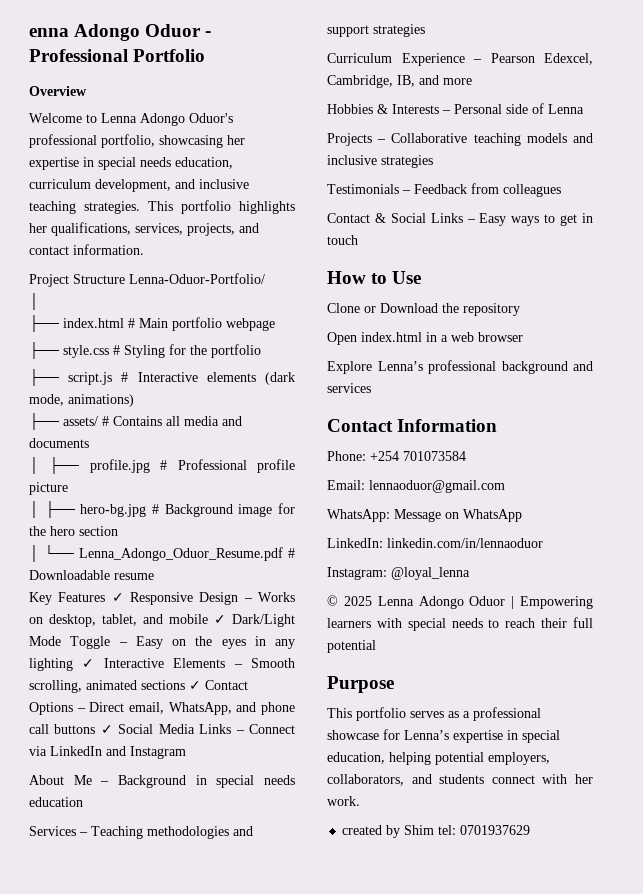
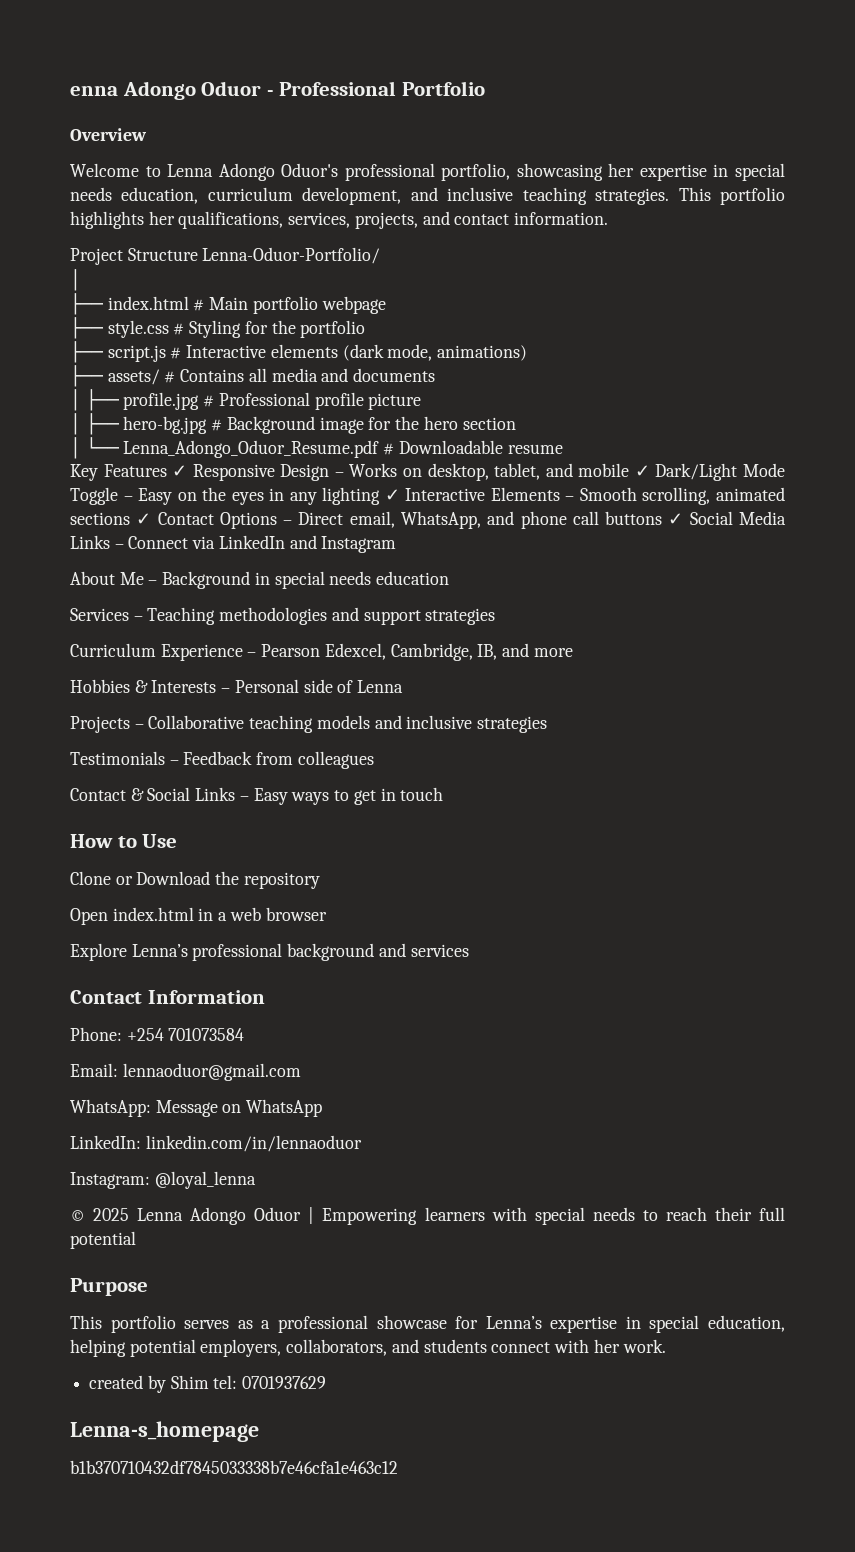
+ Lenna-s_homepage
+ b1b370710432df7845033338b7e46cfa1e463c12

